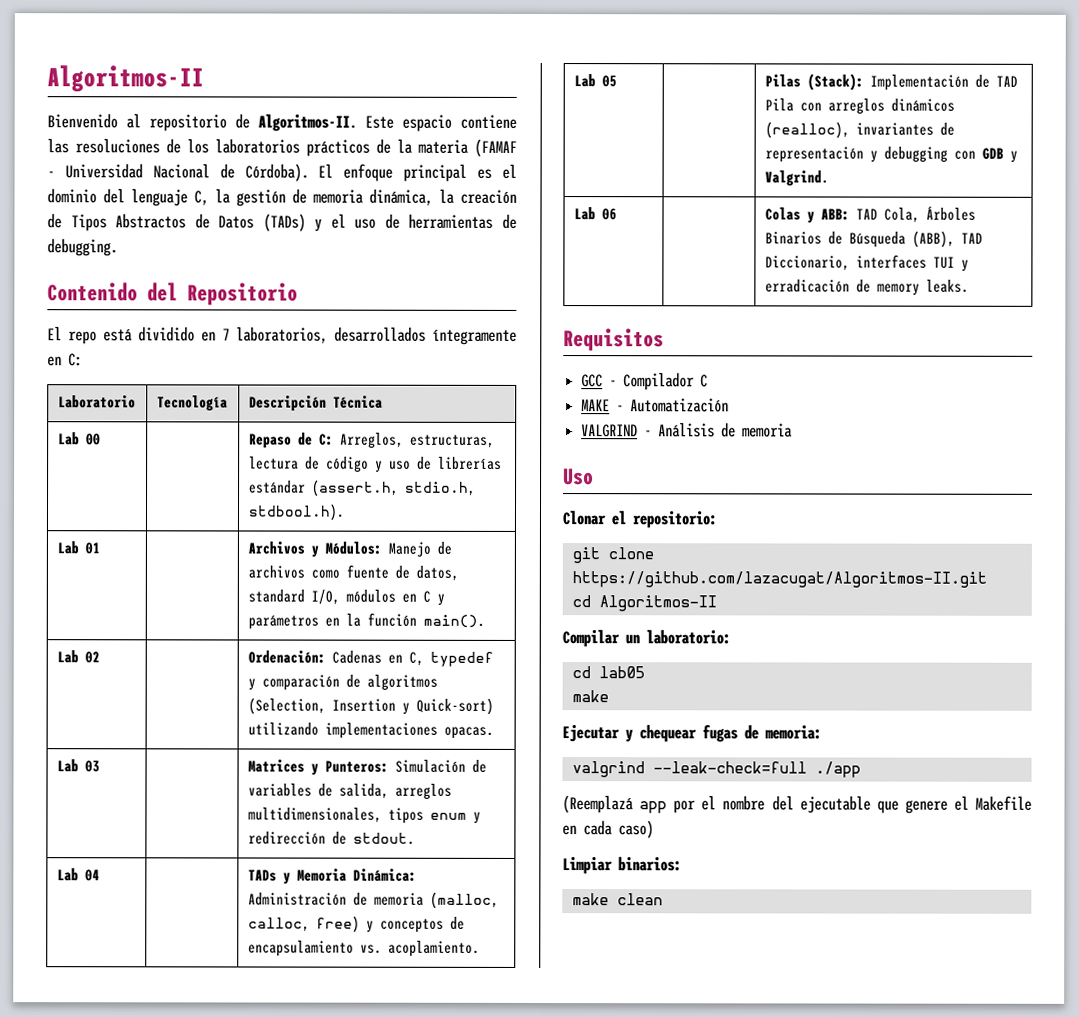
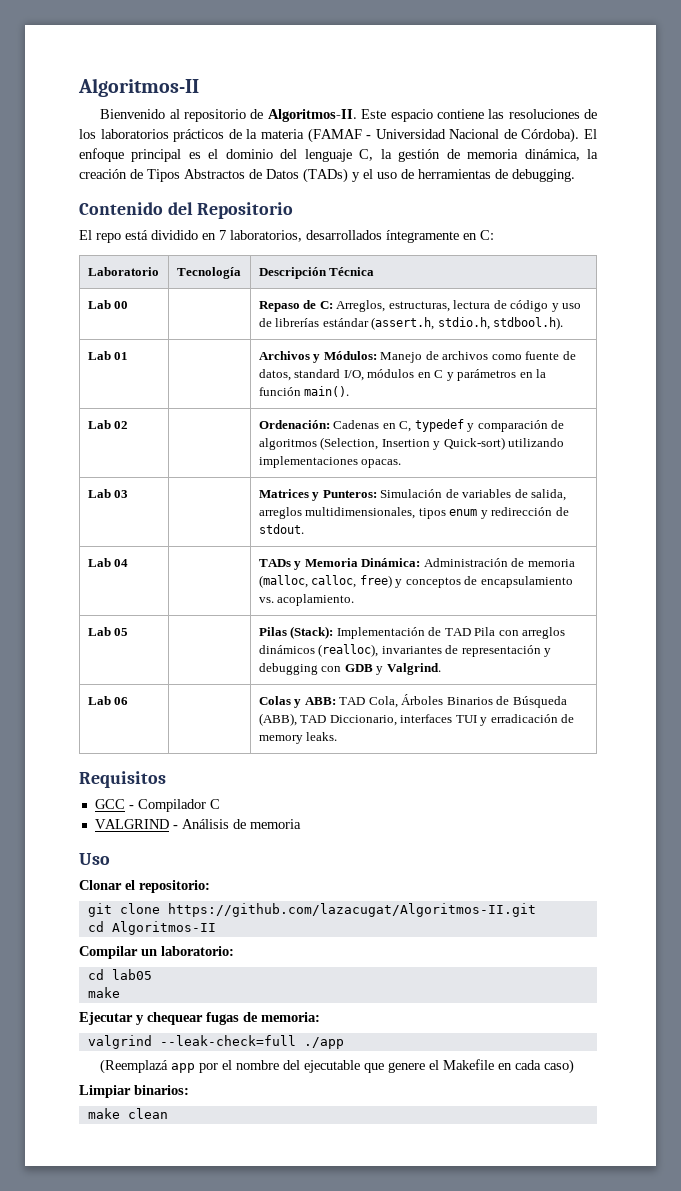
- MAKE - Automatización

